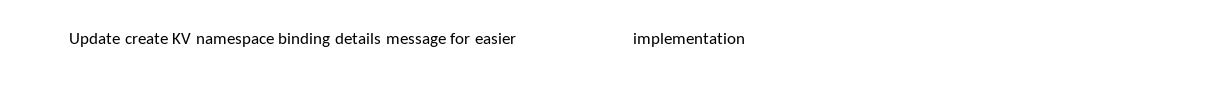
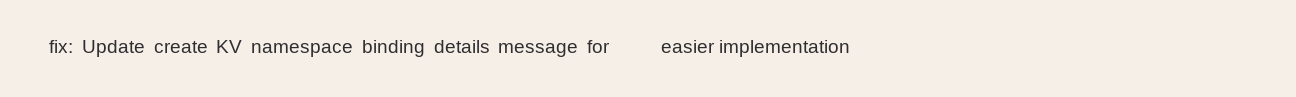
- Update create KV namespace binding details message for easier implementation
+ fix: Update create KV namespace binding details message for easier implementation

